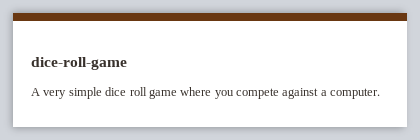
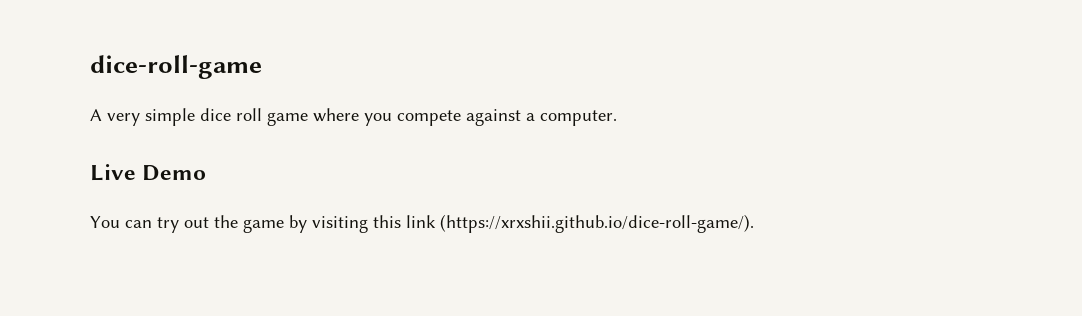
+ Live Demo
+ You can try out the game by visiting this link (https://xrxshii.github.io/dice-roll-game/).

